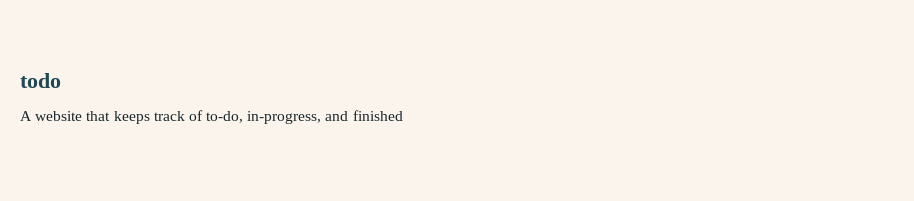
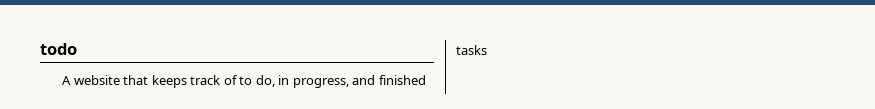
- A website that keeps track of to-do, in-progress, and finished
+ A website that keeps track of to do, in progress, and finished tasks

